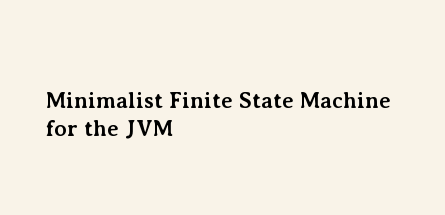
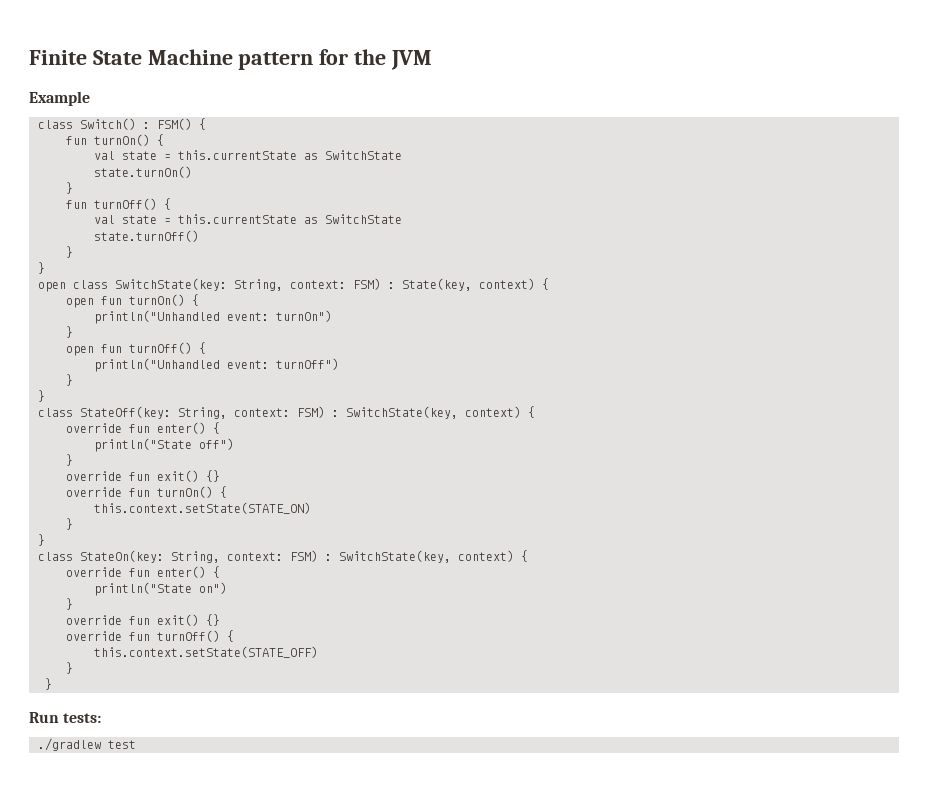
- Minimalist Finite State Machine for the JVM
+ Finite State Machine pattern for the JVM
+ Example
+ class Switch() : FSM() {
+ fun turnOn() {
+ val state = this.currentState as SwitchState
+ state.turnOn()
+ }
+ fun turnOff() {
+ val state = this.currentState as SwitchState
+ state.turnOff()
+ }
+ }
+ open class SwitchState(key: String, context: FSM) : State(key, context) {
+ open fun turnOn() {
+ println("Unhandled event: turnOn")
+ }
+ open fun turnOff() {
+ println("Unhandled event: turnOff")
+ }
+ }
+ class StateOff(key: String, context: FSM) : SwitchState(key, context) {
+ override fun enter() {
+ println("State off")
+ }
+ override fun exit() {}
+ override fun turnOn() {
+ this.context.setState(STATE_ON)
+ }
+ }
+ class StateOn(key: String, context: FSM) : SwitchState(key, context) {
+ override fun enter() {
+ println("State on")
+ }
+ override fun exit() {}
+ override fun turnOff() {
+ this.context.setState(STATE_OFF)
+ }
+ }
+ Run tests:
+ ./gradlew test

